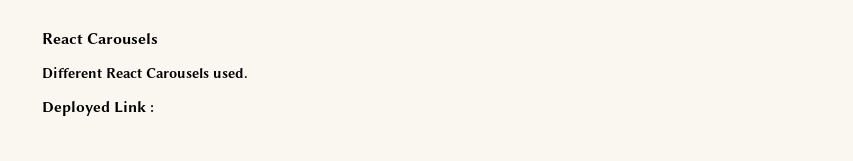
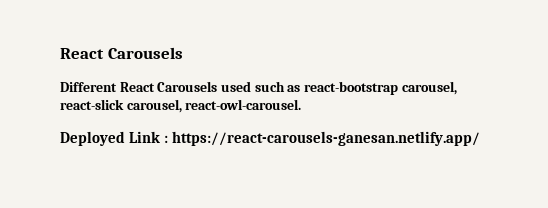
- Different React Carousels used.
+ Different React Carousels used such as react-bootstrap carousel, react-slick carousel, react-owl-carousel.
- Deployed Link :
+ Deployed Link : https://react-carousels-ganesan.netlify.app/

